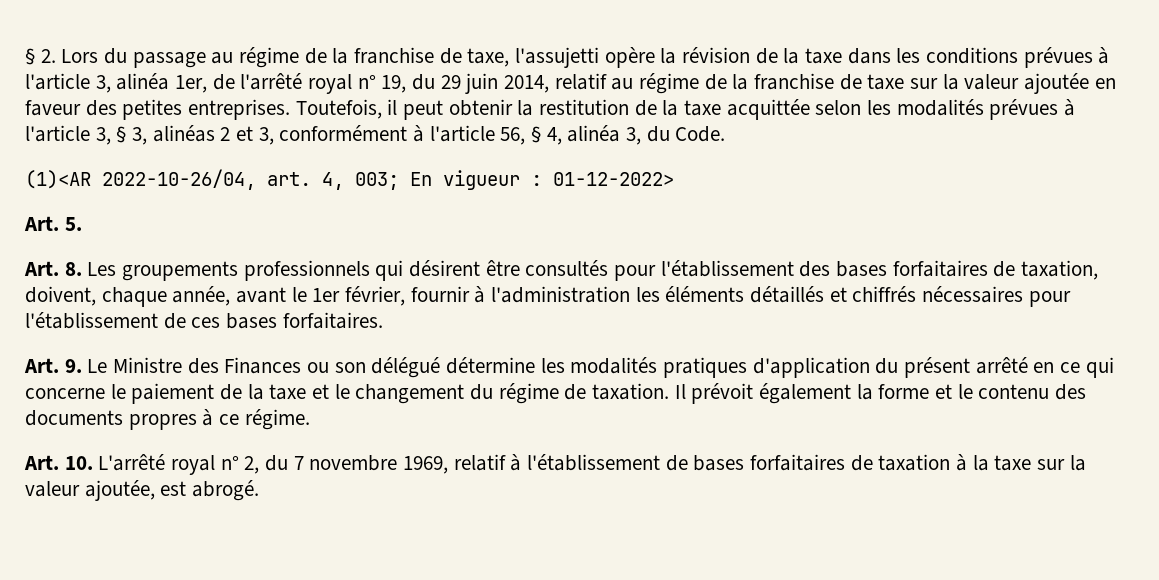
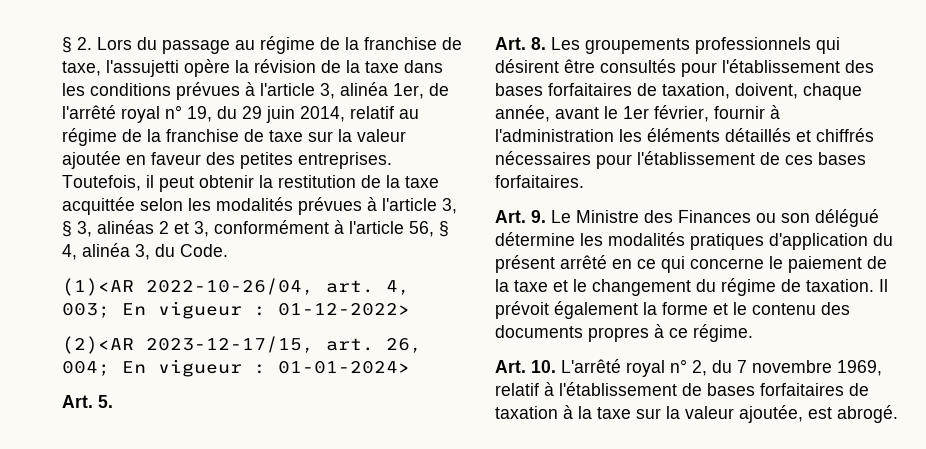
+ (2)<AR 2023-12-17/15, art. 26, 004; En vigueur : 01-01-2024>

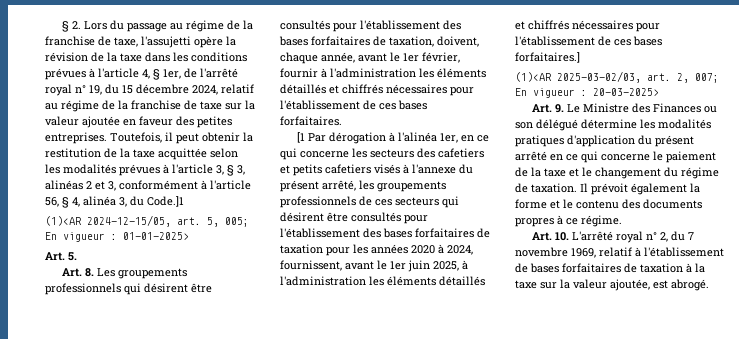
- § 2. Lors du passage au régime de la franchise de taxe, l'assujetti opère la révision de la taxe dans les conditions prévues à l'article 3, alinéa 1er, de l'arrêté royal n° 19, du 29 juin 2014, relatif au régime de la franchise de taxe sur la valeur ajoutée en faveur des petites entreprises.
+ § 2. Lors du passage au régime de la franchise de taxe, l'assujetti opère la révision de la taxe dans les conditions prévues à l'article 4, § 1er, de l'arrêté royal n° 19, du 15 décembre 2024, relatif au régime de la franchise de taxe sur la valeur ajoutée en faveur des petites entreprises.
- Toutefois, il peut obtenir la restitution de la taxe acquittée selon les modalités prévues à l'article 3, § 3, alinéas 2 et 3, conformément à l'article 56, § 4, alinéa 3, du Code.
- (1)<AR 2022-10-26/04, art. 4, 003; En vigueur : 01-12-2022>
- (2)<AR 2023-12-17/15, art. 26, 004; En vigueur : 01-01-2024>
+ Toutefois, il peut obtenir la restitution de la taxe acquittée selon les modalités prévues à l'article 3, § 3, alinéas 2 et 3, conformément à l'article 56, § 4, alinéa 3, du Code.]1
+ (1)<AR 2024-12-15/05, art. 5, 005; En vigueur : 01-01-2025>
+ [1 Par dérogation à l'alinéa 1er, en ce qui concerne les secteurs des cafetiers et petits cafetiers visés à l'annexe du présent arrêté, les groupements professionnels de ces secteurs qui désirent être consultés pour l'établissement des bases forfaitaires de taxation pour les années 2020 à 2024, fournissent, avant le 1er juin 2025, à l'administration les éléments détaillés et chiffrés nécessaires pour l'établissement de ces bases forfaitaires.]
+ (1)<AR 2025-03-02/03, art. 2, 007; En vigueur : 20-03-2025>

